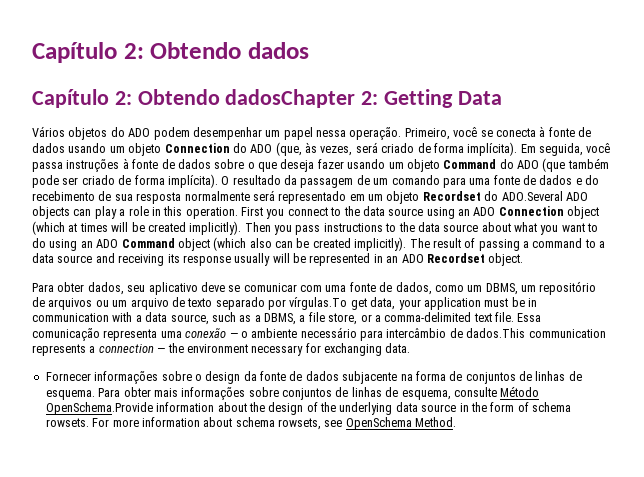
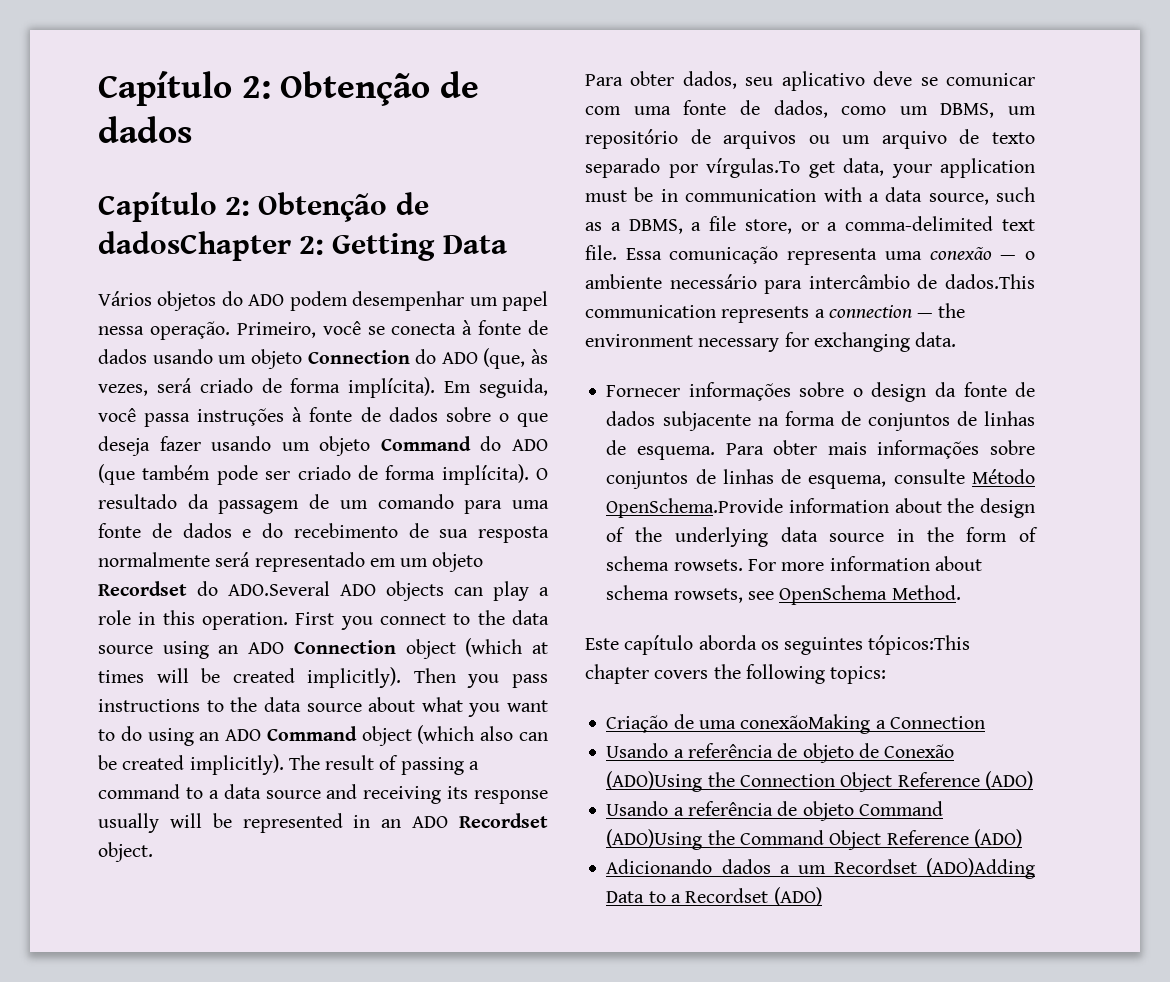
- Capítulo 2: Obtendo dados
+ Capítulo 2: Obtenção de dados
- Capítulo 2: Obtendo dadosChapter 2: Getting Data
+ Capítulo 2: Obtenção de dadosChapter 2: Getting Data
+ Este capítulo aborda os seguintes tópicos:This chapter covers the following topics:
+ Criação de uma conexãoMaking a Connection
+ Usando a referência de objeto de Conexão (ADO)Using the Connection Object Reference (ADO)
+ Usando a referência de objeto Command (ADO)Using the Command Object Reference (ADO)
+ Adicionando dados a um Recordset (ADO)Adding Data to a Recordset (ADO)

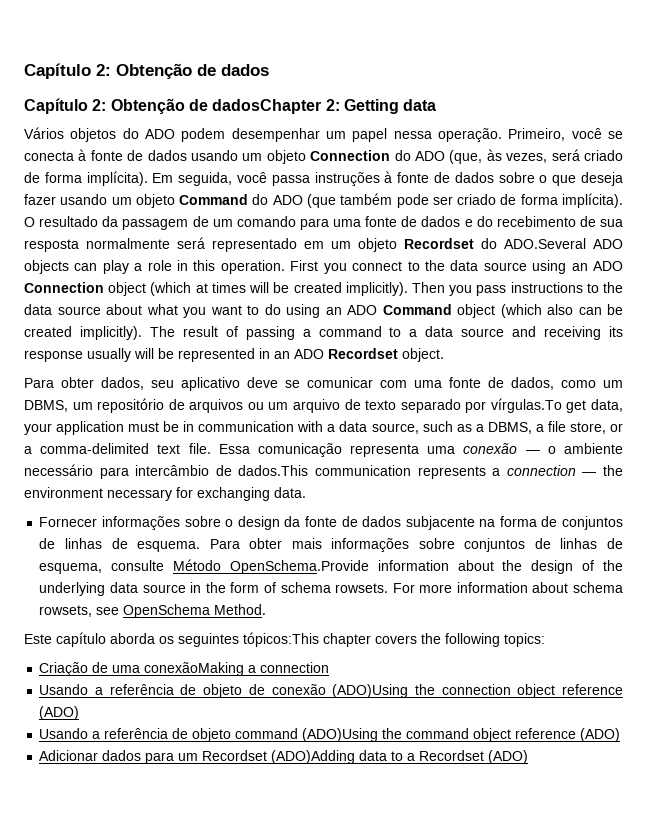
- Capítulo 2: Obtenção de dadosChapter 2: Getting Data
+ Capítulo 2: Obtenção de dadosChapter 2: Getting data
- Criação de uma conexãoMaking a Connection
+ Criação de uma conexãoMaking a connection
- Usando a referência de objeto de Conexão (ADO)Using the Connection Object Reference (ADO)
+ Usando a referência de objeto de conexão (ADO)Using the connection object reference (ADO)
- Usando a referência de objeto Command (ADO)Using the Command Object Reference (ADO)
- Adicionando dados a um Recordset (ADO)Adding Data to a Recordset (ADO)
+ Usando a referência de objeto command (ADO)Using the command object reference (ADO)
+ Adicionar dados para um Recordset (ADO)Adding data to a Recordset (ADO)

